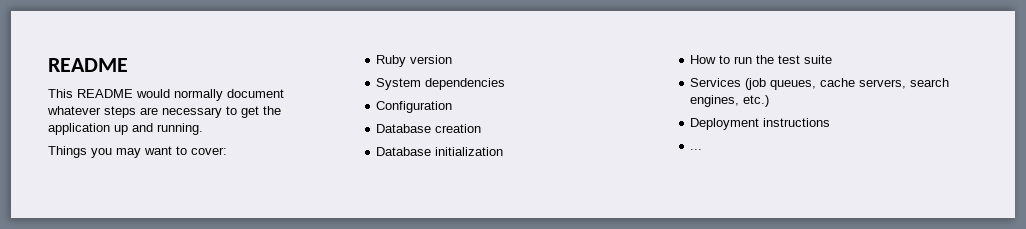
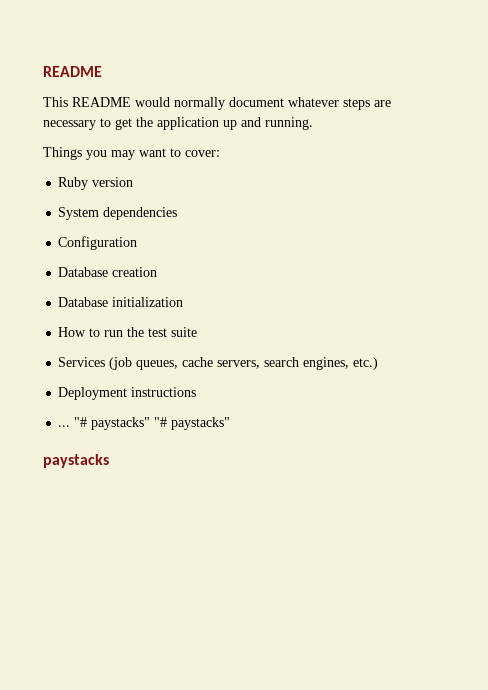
+ "# paystacks" "# paystacks"
+ paystacks

